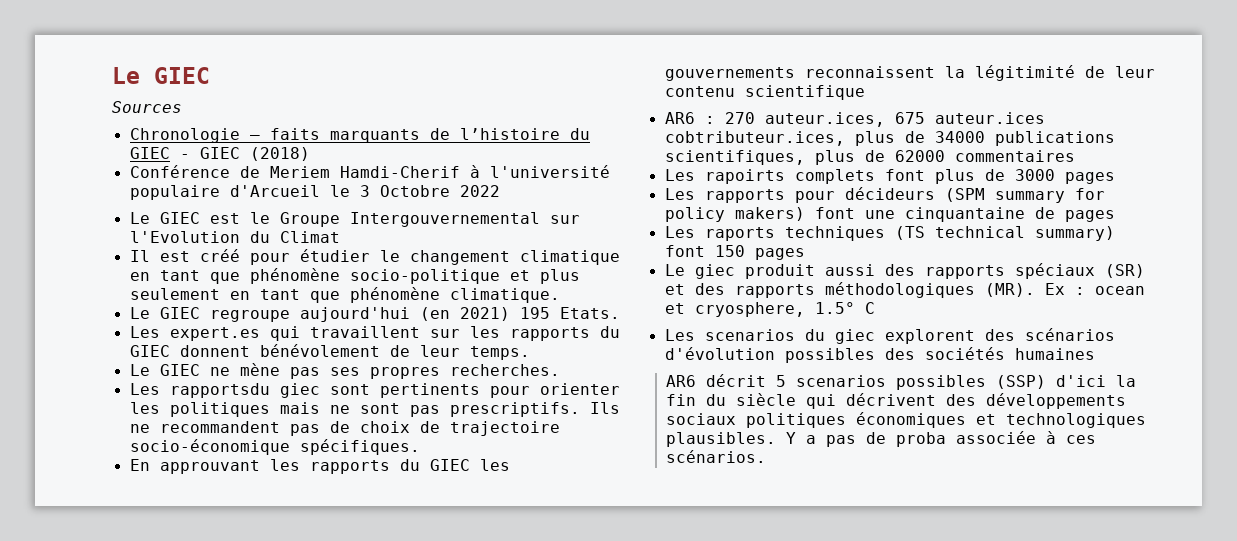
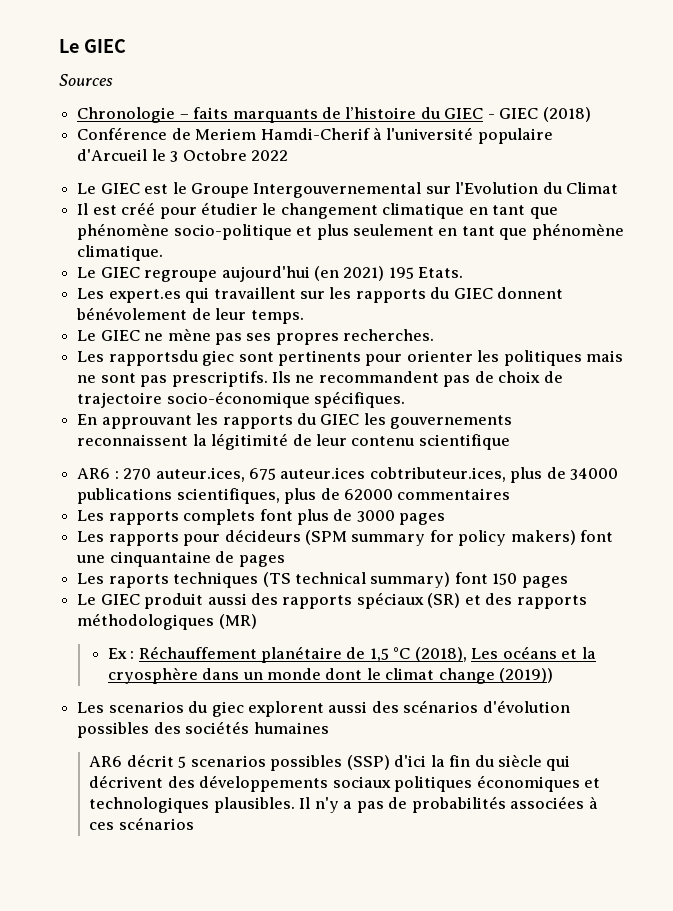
- Les rapoirts complets font plus de 3000 pages
+ Les rapports complets font plus de 3000 pages
- Le giec produit aussi des rapports spéciaux (SR) et des rapports méthodologiques (MR). Ex : ocean et cryosphere, 1.5° C
+ Le GIEC produit aussi des rapports spéciaux (SR) et des rapports méthodologiques (MR)
+ Ex : Réchauffement planétaire de 1,5 °C (2018), Les océans et la cryosphère dans un monde dont le climat change (2019))
- Les scenarios du giec explorent des scénarios d'évolution possibles des sociétés humaines
+ Les scenarios du giec explorent aussi des scénarios d'évolution possibles des sociétés humaines
- Y a pas de proba associée à ces scénarios.
+ Il n'y a pas de probabilités associées à ces scénarios

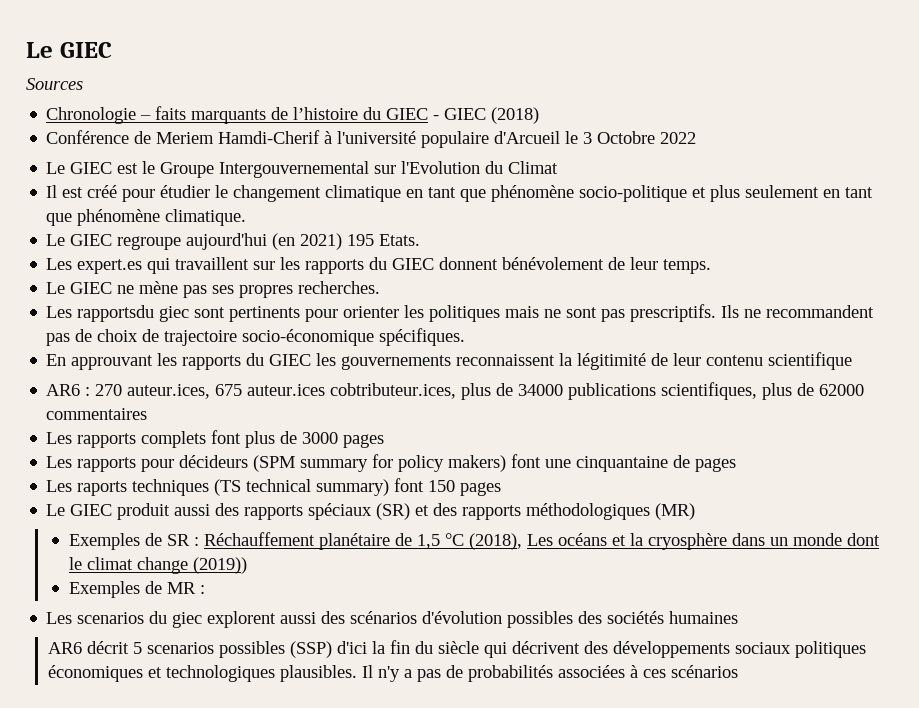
- Ex : Réchauffement planétaire de 1,5 °C (2018), Les océans et la cryosphère dans un monde dont le climat change (2019))
+ Exemples de SR : Réchauffement planétaire de 1,5 °C (2018), Les océans et la cryosphère dans un monde dont le climat change (2019))
+ Exemples de MR :

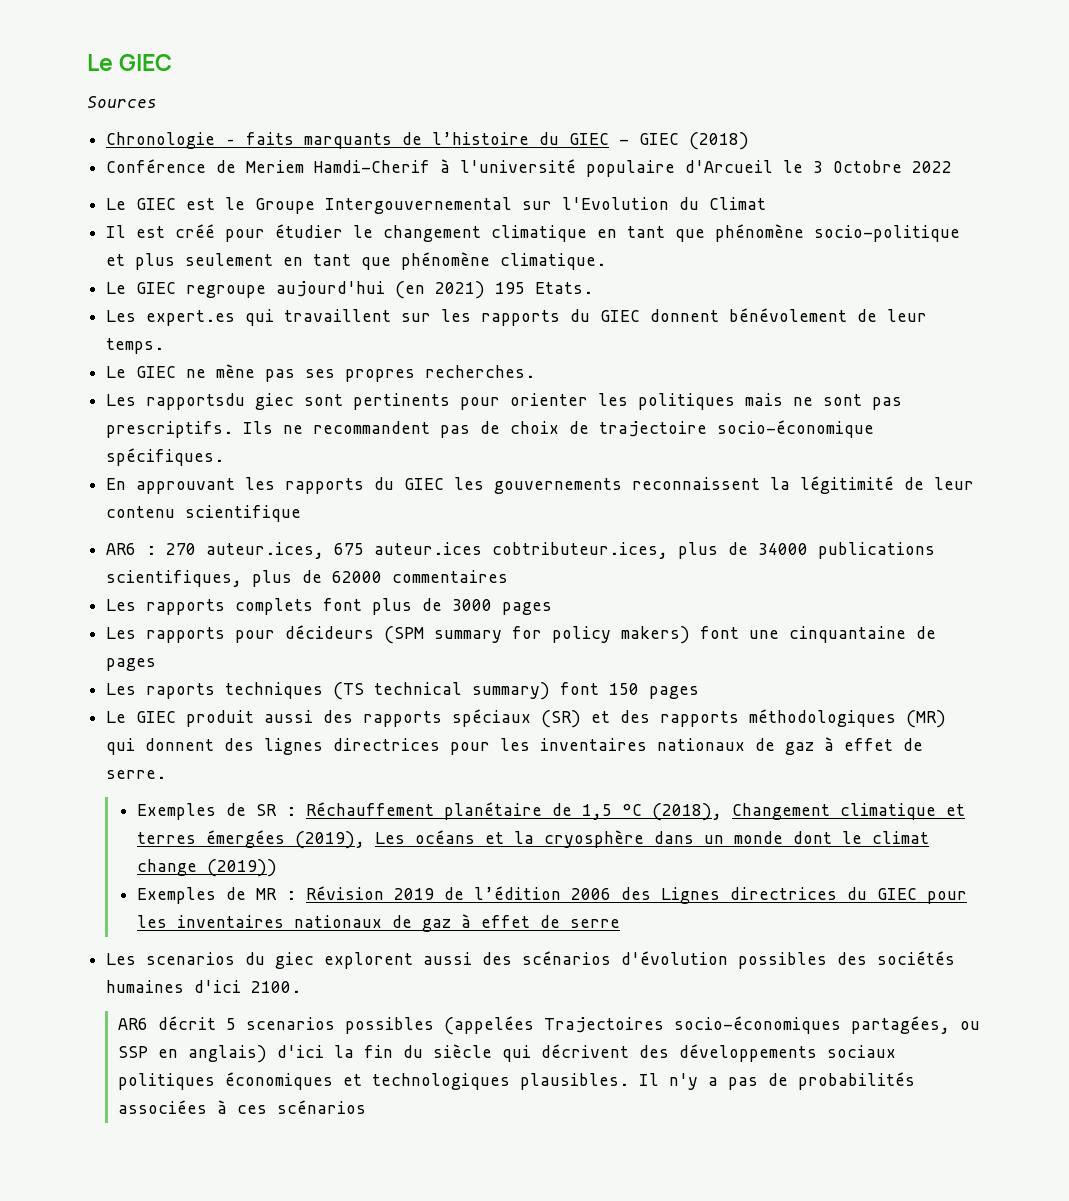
- Le GIEC produit aussi des rapports spéciaux (SR) et des rapports méthodologiques (MR)
+ Le GIEC produit aussi des rapports spéciaux (SR) et des rapports méthodologiques (MR) qui donnent des lignes directrices pour les inventaires nationaux de gaz à effet de serre.
- Exemples de SR : Réchauffement planétaire de 1,5 °C (2018), Les océans et la cryosphère dans un monde dont le climat change (2019))
+ Exemples de SR : Réchauffement planétaire de 1,5 °C (2018), Changement climatique et terres émergées (2019), Les océans et la cryosphère dans un monde dont le climat change (2019))
- Exemples de MR :
+ Exemples de MR : Révision 2019 de l’édition 2006 des Lignes directrices du GIEC pour les inventaires nationaux de gaz à effet de serre
- Les scenarios du giec explorent aussi des scénarios d'évolution possibles des sociétés humaines
+ Les scenarios du giec explorent aussi des scénarios d'évolution possibles des sociétés humaines d'ici 2100.
- AR6 décrit 5 scenarios possibles (SSP) d'ici la fin du siècle qui décrivent des développements sociaux politiques économiques et technologiques plausibles.
+ AR6 décrit 5 scenarios possibles (appelées Trajectoires socio-économiques partagées, ou SSP en anglais) d'ici la fin du siècle qui décrivent des développements sociaux politiques économiques et technologiques plausibles.

